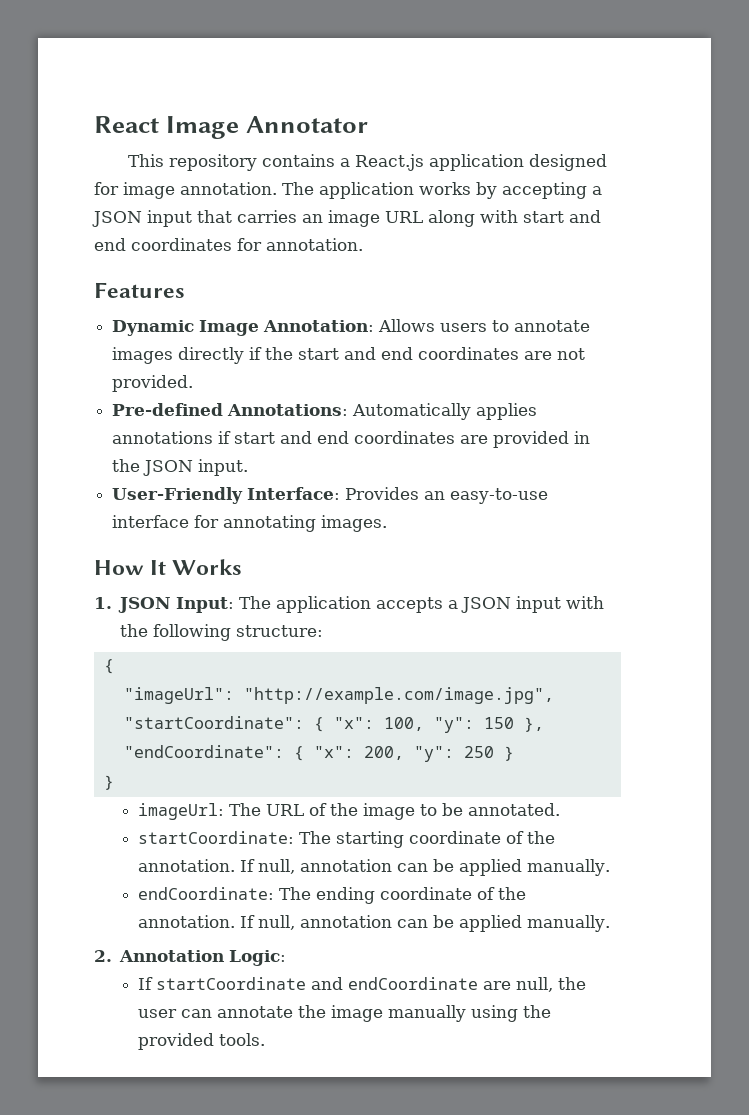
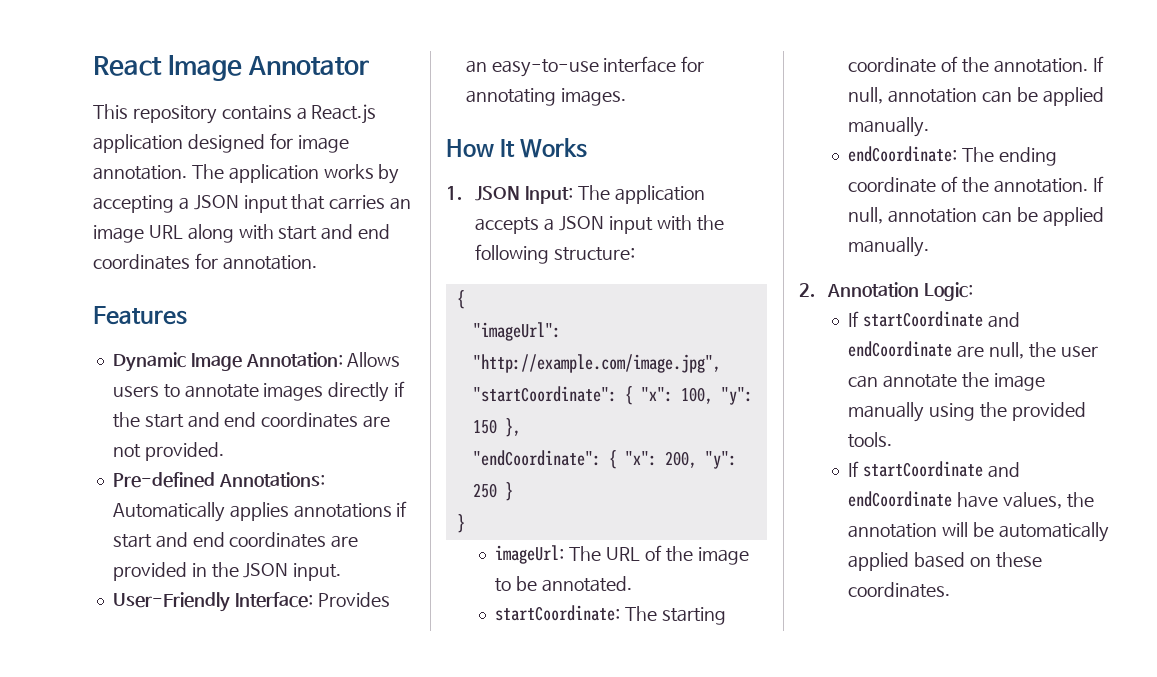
+ If startCoordinate and endCoordinate have values, the annotation will be automatically applied based on these coordinates.

